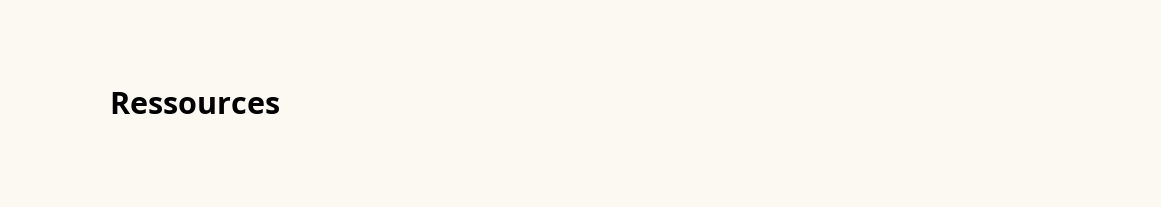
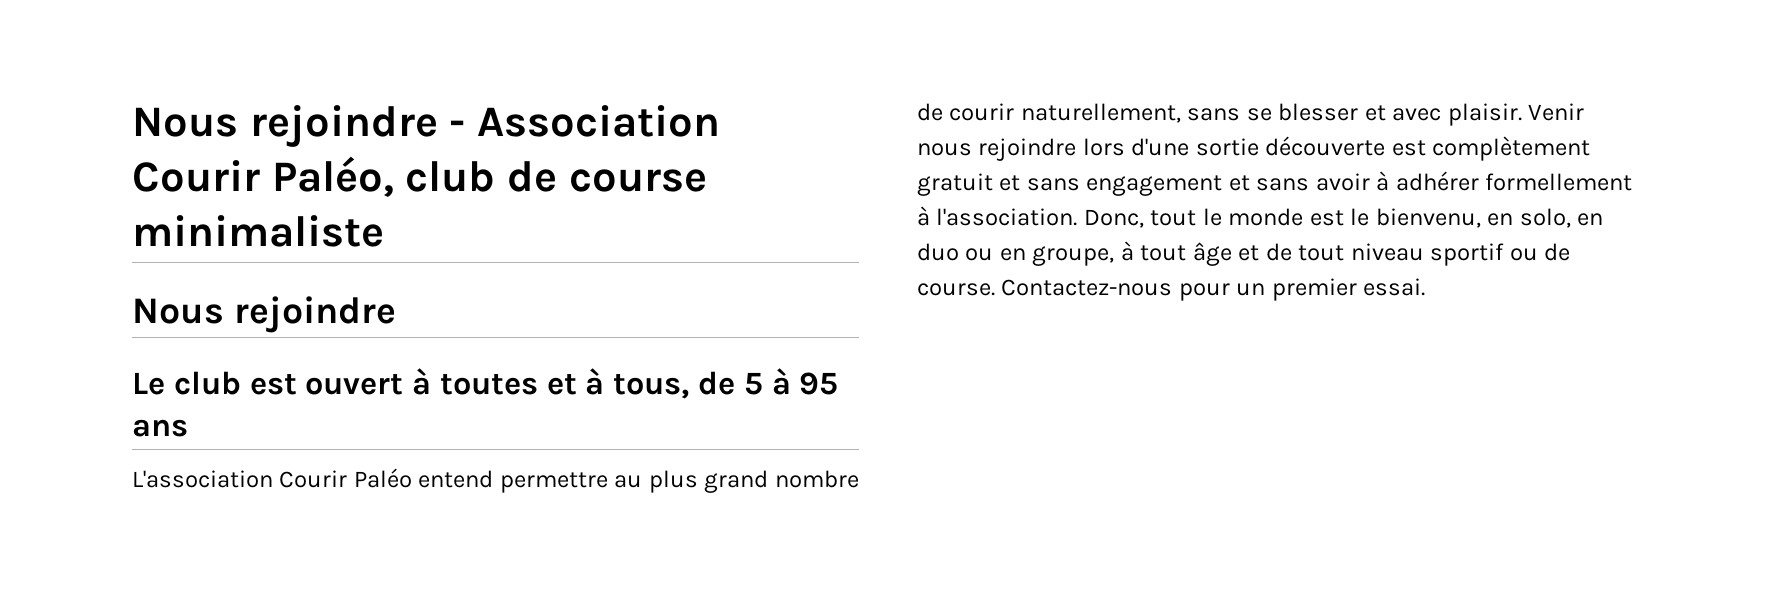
- Ressources
+ Nous rejoindre - Association Courir Paléo, club de course minimaliste
+ Nous rejoindre
+ Le club est ouvert à toutes et à tous, de 5 à 95 ans
+ L'association Courir Paléo entend permettre au plus grand nombre de courir naturellement, sans se blesser et avec plaisir. Venir nous rejoindre lors d'une sortie découverte est complètement gratuit et sans engagement et sans avoir à adhérer formellement à l'association. Donc, tout le monde est le bienvenu, en solo, en duo ou en groupe, à tout âge et de tout niveau sportif ou de course. Contactez-nous pour un premier essai.

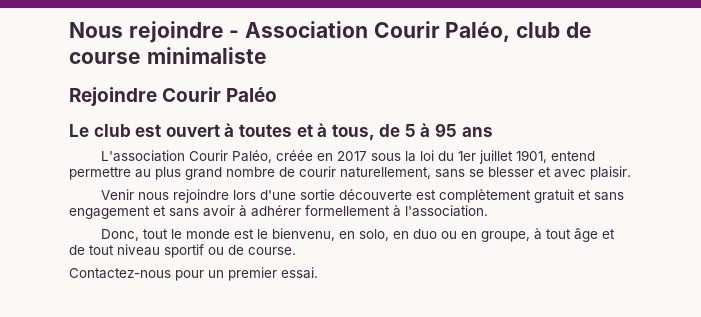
  Nous rejoindre - Association Courir Paléo, club de course minimaliste
- Nous rejoindre
+ Rejoindre Courir Paléo
- L'association Courir Paléo entend permettre au plus grand nombre de courir naturellement, sans se blesser et avec plaisir. Venir nous rejoindre lors d'une sortie découverte est complètement gratuit et sans engagement et sans avoir à adhérer formellement à l'association. Donc, tout le monde est le bienvenu, en solo, en duo ou en groupe, à tout âge et de tout niveau sportif ou de course. Contactez-nous pour un premier essai.
+ L'association Courir Paléo, créée en 2017 sous la loi du 1er juillet 1901, entend permettre au plus grand nombre de courir naturellement, sans se blesser et avec plaisir.
+ Venir nous rejoindre lors d'une sortie découverte est complètement gratuit et sans engagement et sans avoir à adhérer formellement à l'association.
+ Donc, tout le monde est le bienvenu, en solo, en duo ou en groupe, à tout âge et de tout niveau sportif ou de course.
+ Contactez-nous pour un premier essai.

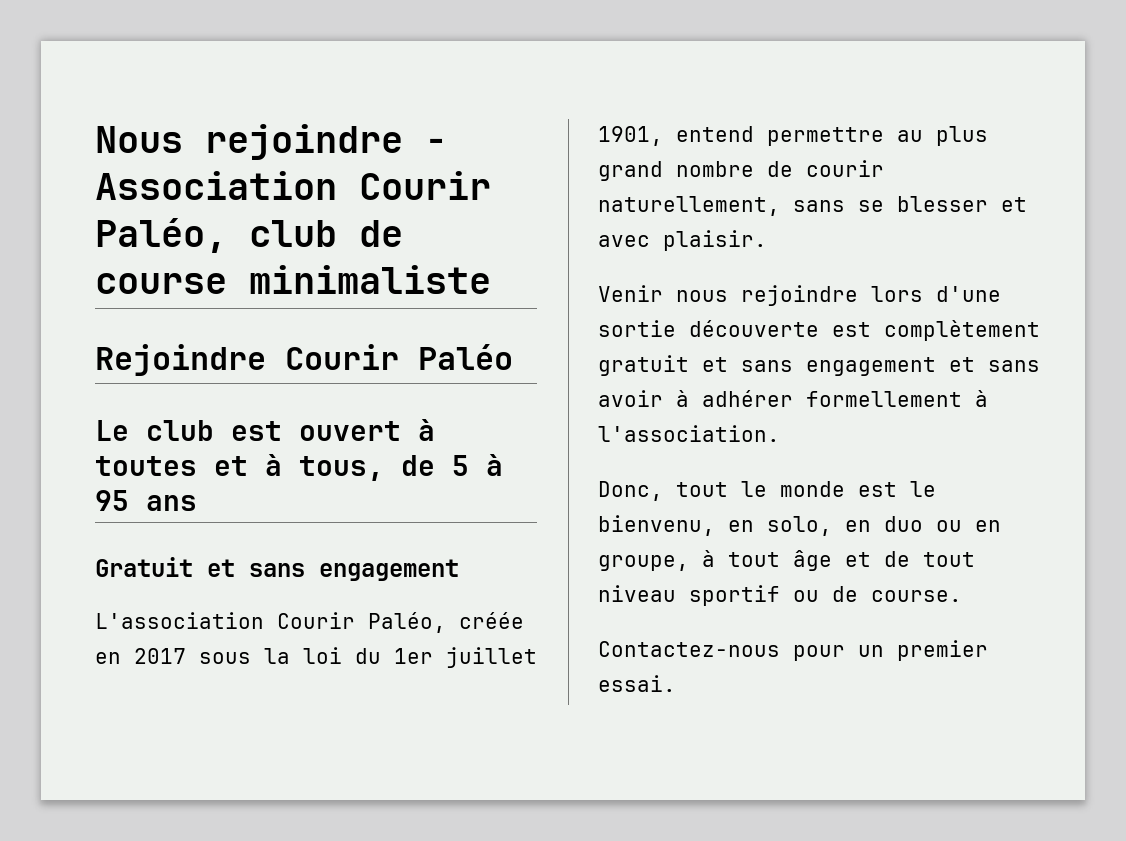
+ Gratuit et sans engagement

